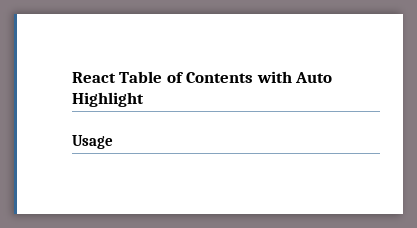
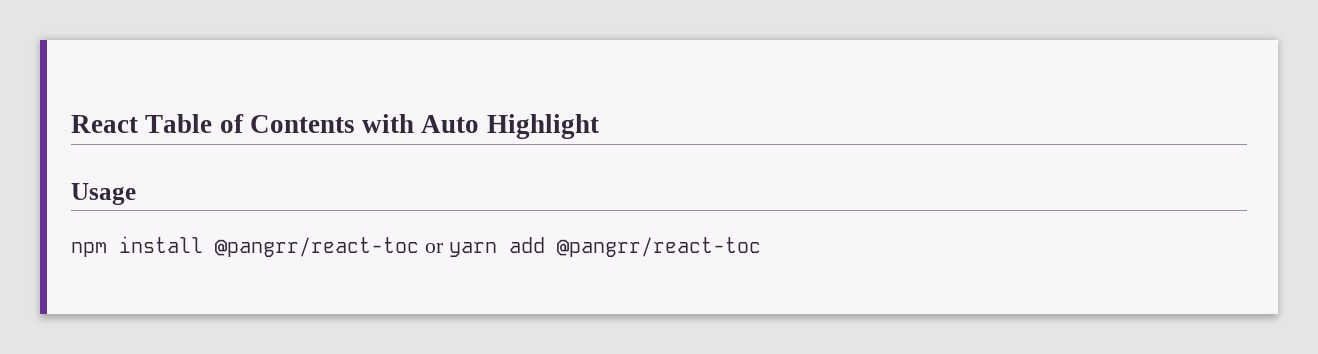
+ npm install @pangrr/react-toc or yarn add @pangrr/react-toc

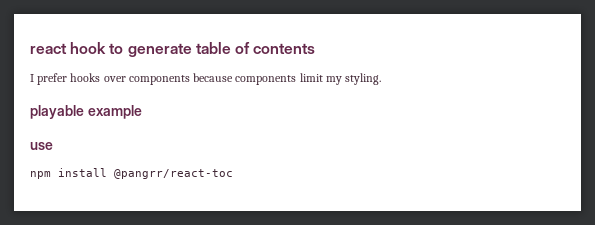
- React Table of Contents with Auto Highlight
- Usage
+ react hook to generate table of contents
+ I prefer hooks over components because components limit my styling.
+ playable example
+ use
- npm install @pangrr/react-toc or yarn add @pangrr/react-toc
+ npm install @pangrr/react-toc

